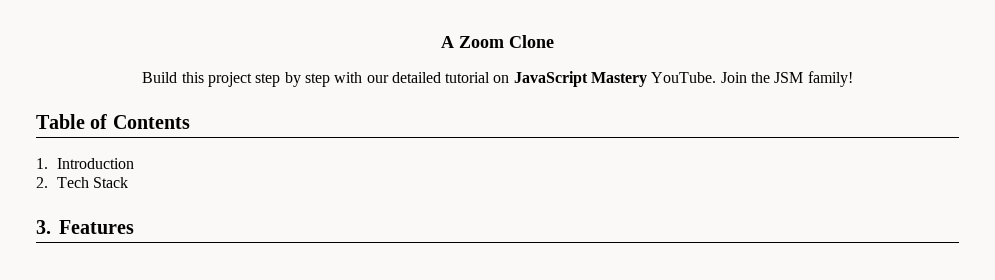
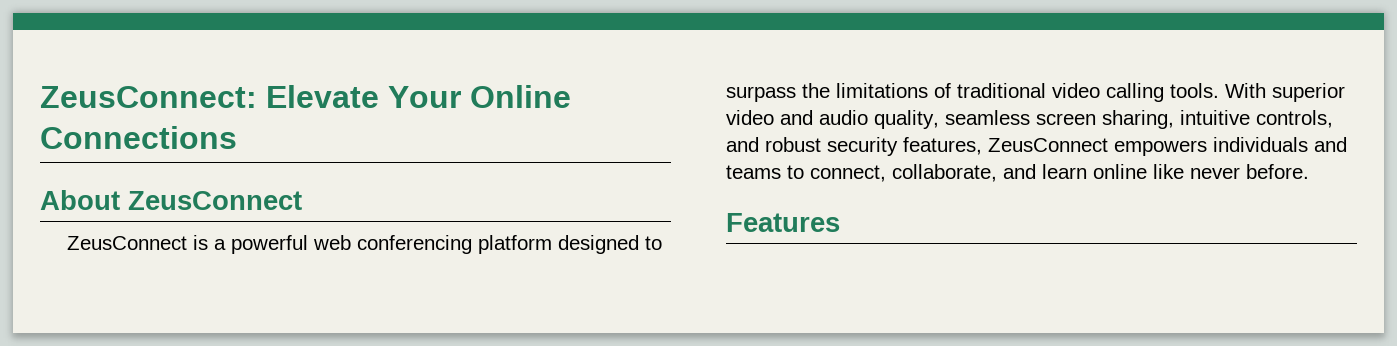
- A Zoom Clone
- Build this project step by step with our detailed tutorial on JavaScript Mastery YouTube. Join the JSM family!
- Table of Contents
- 1. Introduction
- 2. Tech Stack
- 3. Features
+ ZeusConnect: Elevate Your Online Connections
+ About ZeusConnect
+ ZeusConnect is a powerful web conferencing platform designed to surpass the limitations of traditional video calling tools. With superior video and audio quality, seamless screen sharing, intuitive controls, and robust security features, ZeusConnect empowers individuals and teams to connect, collaborate, and learn online like never before.
+ Features

